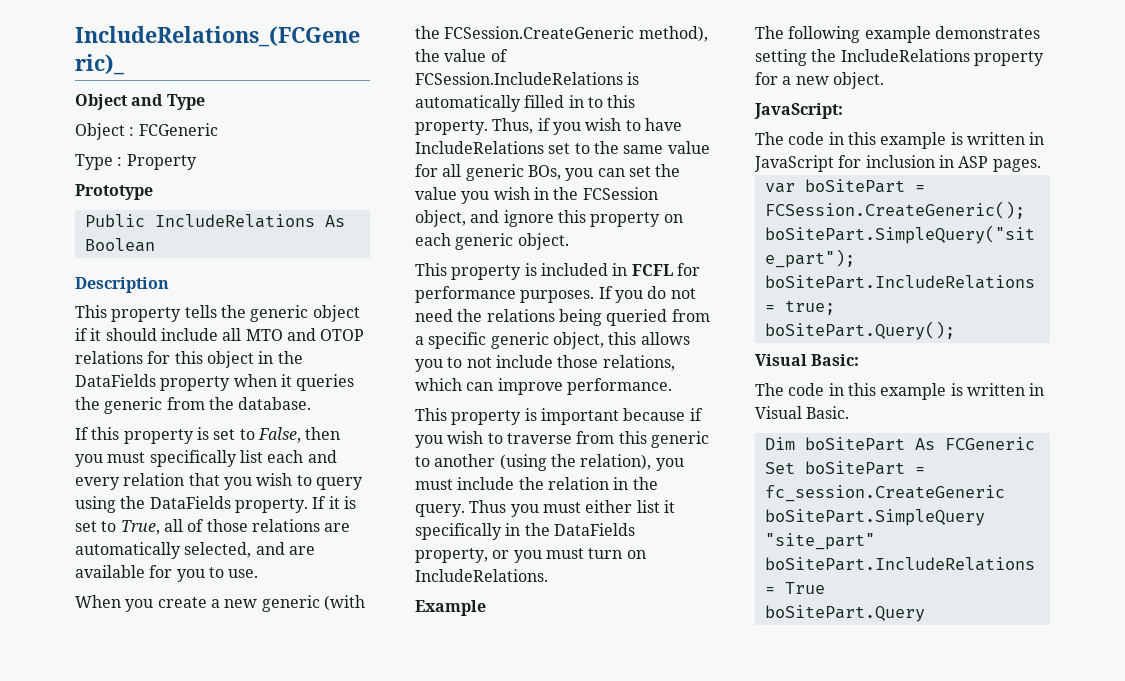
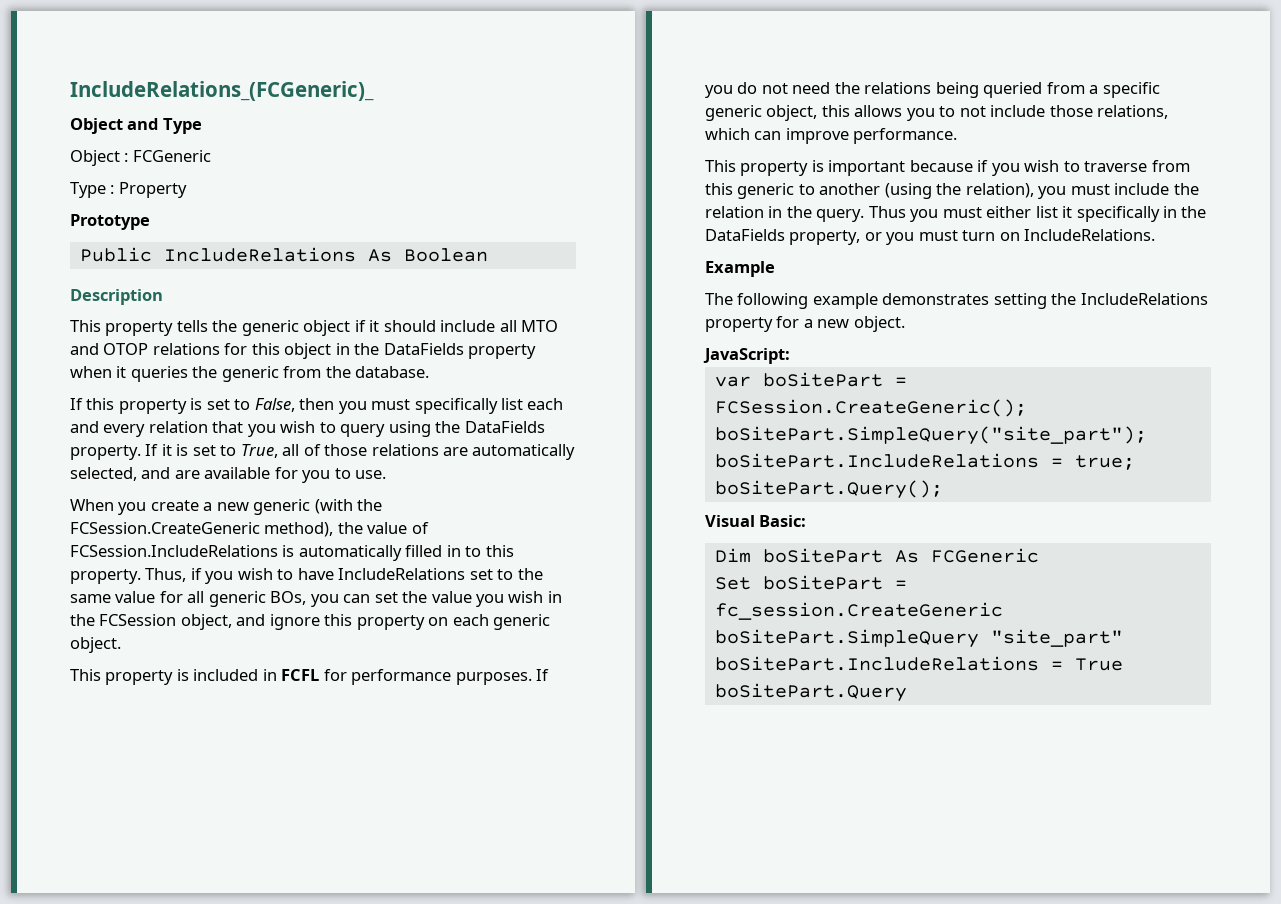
- The code in this example is written in JavaScript for inclusion in ASP pages.
- The code in this example is written in Visual Basic.

